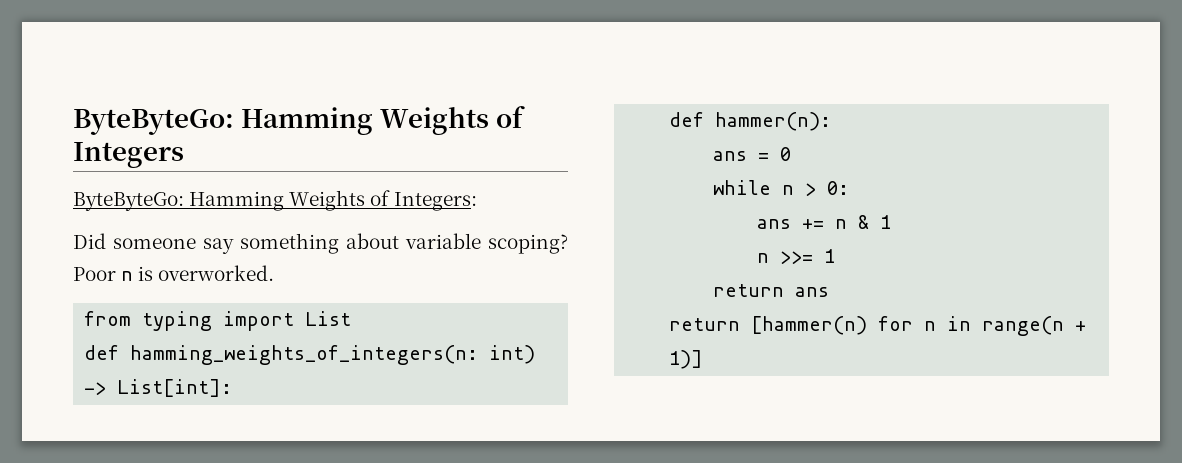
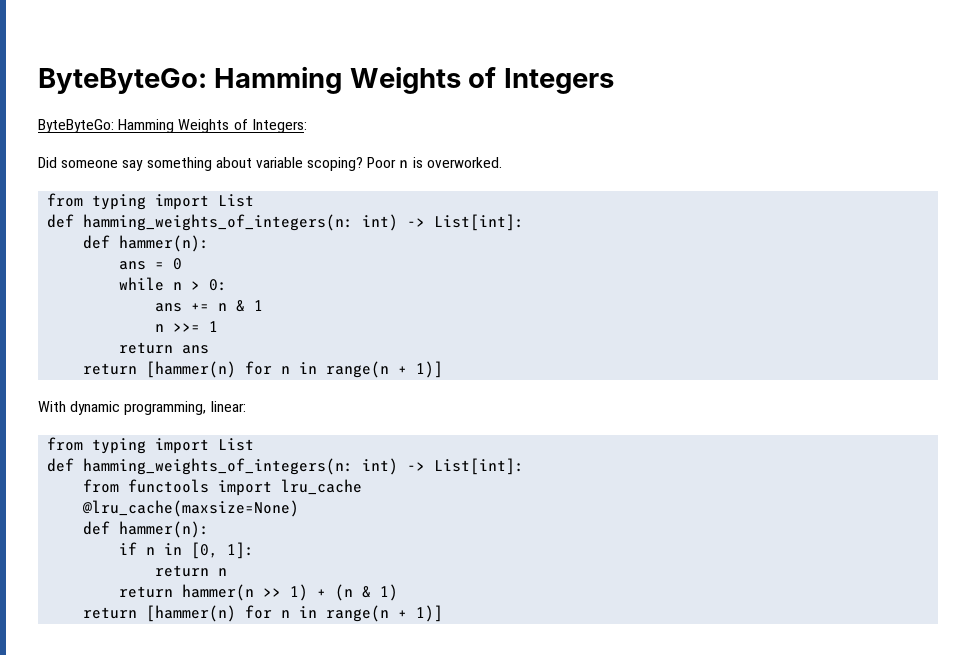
+ With dynamic programming, linear:
+ from typing import List
+ def hamming_weights_of_integers(n: int) -> List[int]:
+ from functools import lru_cache
+ @lru_cache(maxsize=None)
+ def hammer(n):
+ if n in [0, 1]:
+ return n
+ return hammer(n >> 1) + (n & 1)
+ return [hammer(n) for n in range(n + 1)]

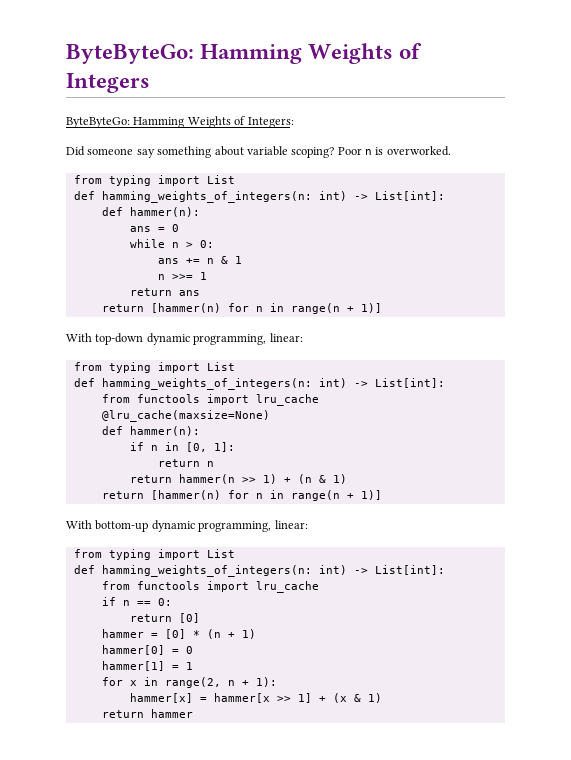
- With dynamic programming, linear:
+ With top-down dynamic programming, linear:
+ With bottom-up dynamic programming, linear:
+ from typing import List
+ def hamming_weights_of_integers(n: int) -> List[int]:
+ from functools import lru_cache
+ if n == 0:
+ return [0]
+ hammer = [0] * (n + 1)
+ hammer[0] = 0
+ hammer[1] = 1
+ for x in range(2, n + 1):
+ hammer[x] = hammer[x >> 1] + (x & 1)
+ return hammer

